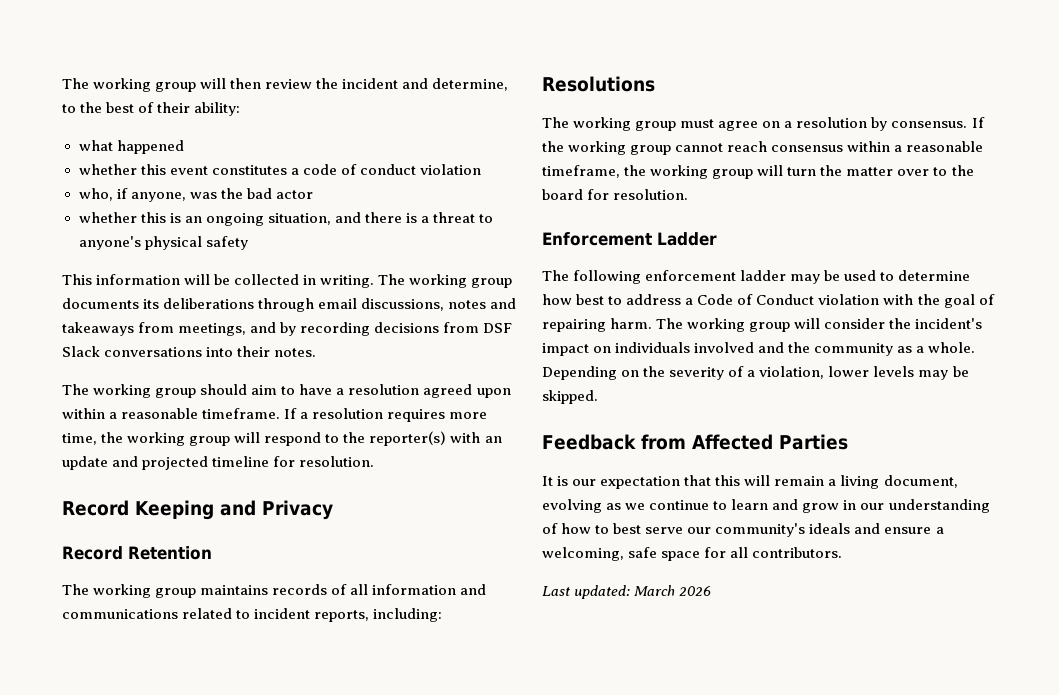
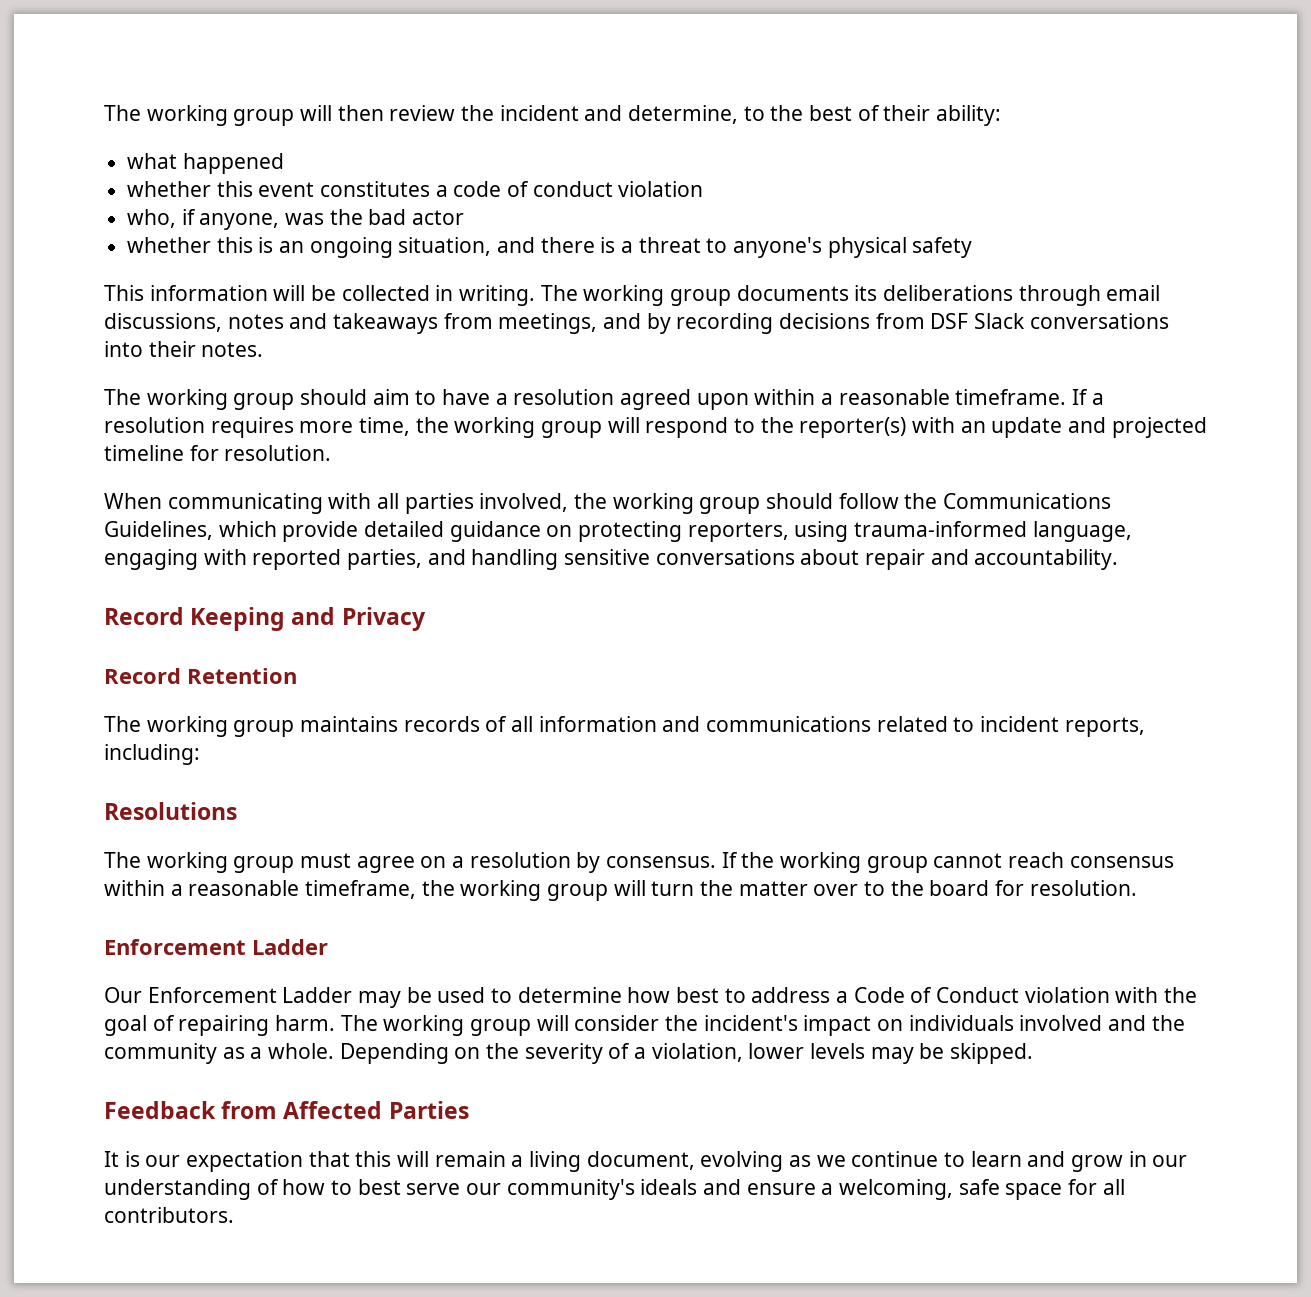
+ When communicating with all parties involved, the working group should follow the Communications Guidelines, which provide detailed guidance on protecting reporters, using trauma-informed language, engaging with reported parties, and handling sensitive conversations about repair and accountability.
- The following enforcement ladder may be used to determine how best to address a Code of Conduct violation with the goal of repairing harm.
+ Our Enforcement Ladder may be used to determine how best to address a Code of Conduct violation with the goal of repairing harm.
- Last updated: March 2026

